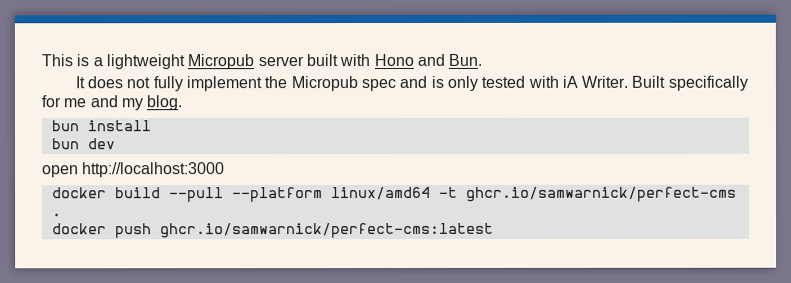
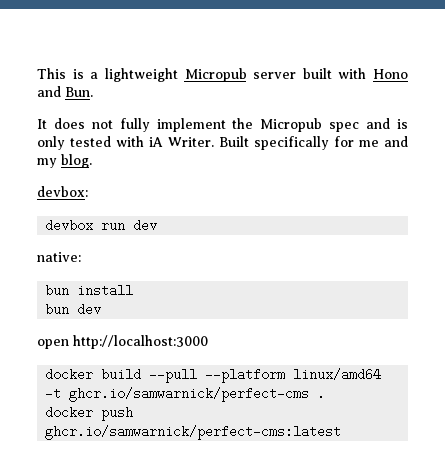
+ devbox:
+ devbox run dev
+ native:

